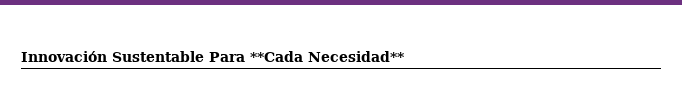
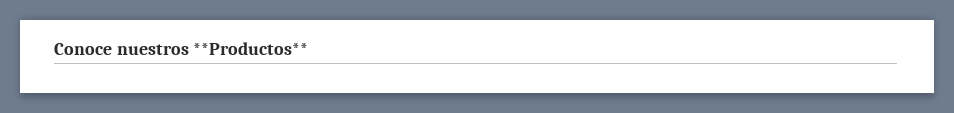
- Innovación Sustentable Para **Cada Necesidad**
+ Conoce nuestros **Productos**

